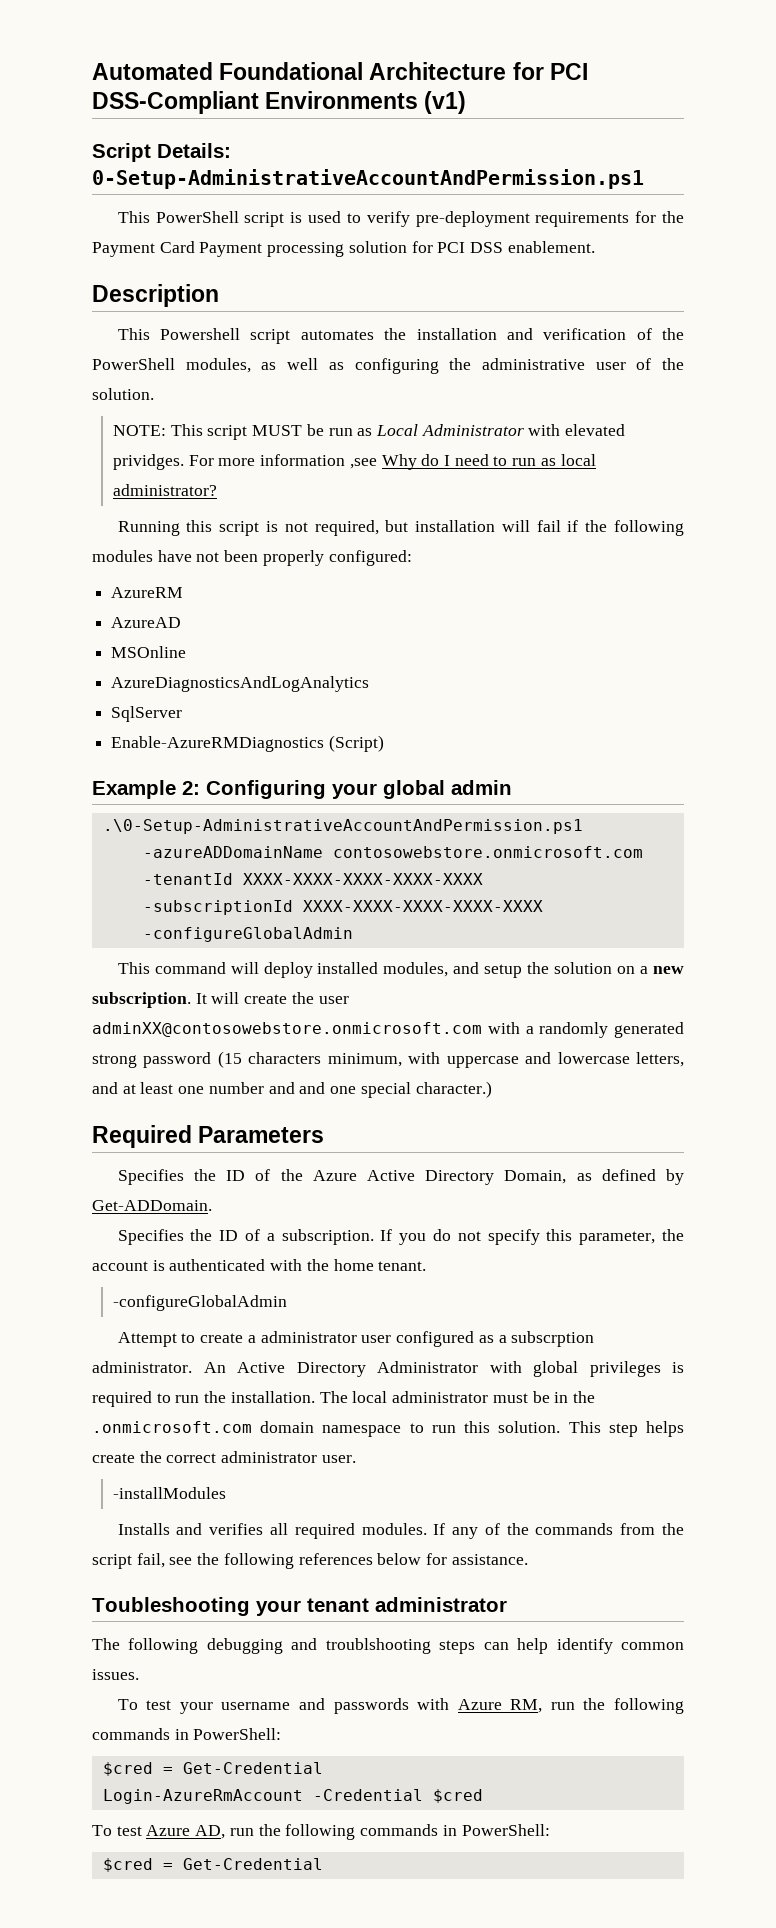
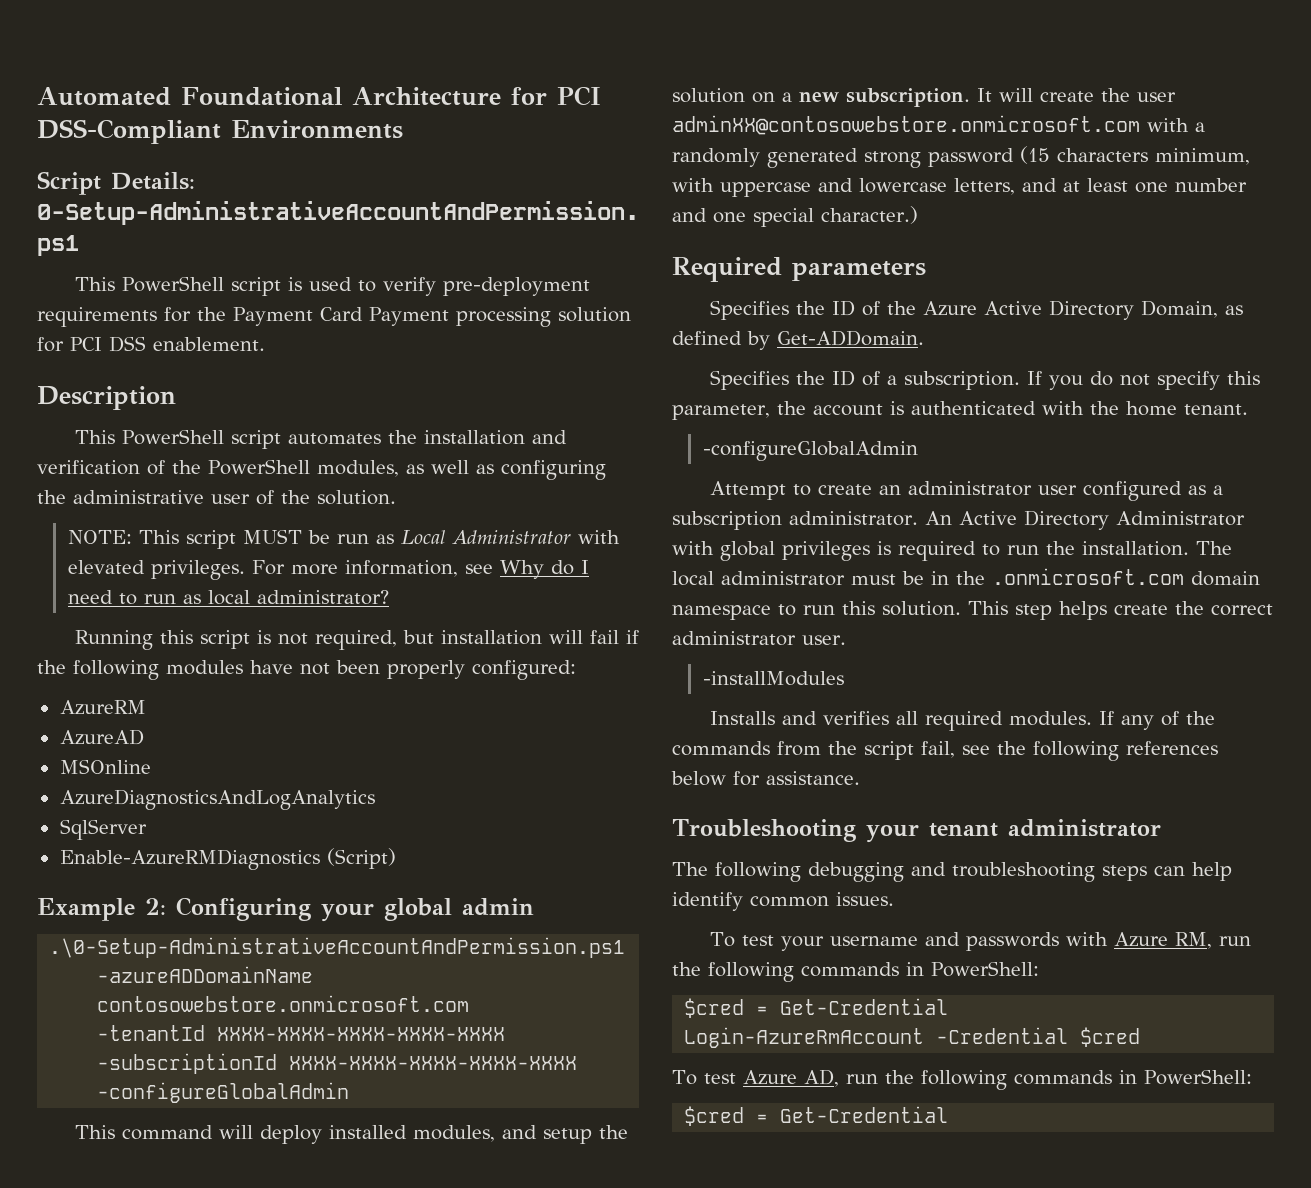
- Automated Foundational Architecture for PCI DSS-Compliant Environments (v1)
+ Automated Foundational Architecture for PCI DSS-Compliant Environments
- This Powershell script automates the installation and verification of the PowerShell modules, as well as configuring the administrative user of the solution.
+ This PowerShell script automates the installation and verification of the PowerShell modules, as well as configuring the administrative user of the solution.
- NOTE: This script MUST be run as Local Administrator with elevated prividges.
+ NOTE: This script MUST be run as Local Administrator with elevated privileges.
- For more information ,see Why do I need to run as local administrator?
+ For more information, see Why do I need to run as local administrator?
- It will create the user adminXX@contosowebstore.onmicrosoft.com with a randomly generated strong password (15 characters minimum, with uppercase and lowercase letters, and at least one number and and one special character.)
+ It will create the user adminXX@contosowebstore.onmicrosoft.com with a randomly generated strong password (15 characters minimum, with uppercase and lowercase letters, and at least one number and one special character.)
- Required Parameters
+ Required parameters
- Attempt to create a administrator user configured as a subscrption administrator.
+ Attempt to create an administrator user configured as a subscription administrator.
- Toubleshooting your tenant administrator
+ Troubleshooting your tenant administrator
- The following debugging and troublshooting steps can help identify common issues.
+ The following debugging and troubleshooting steps can help identify common issues.

